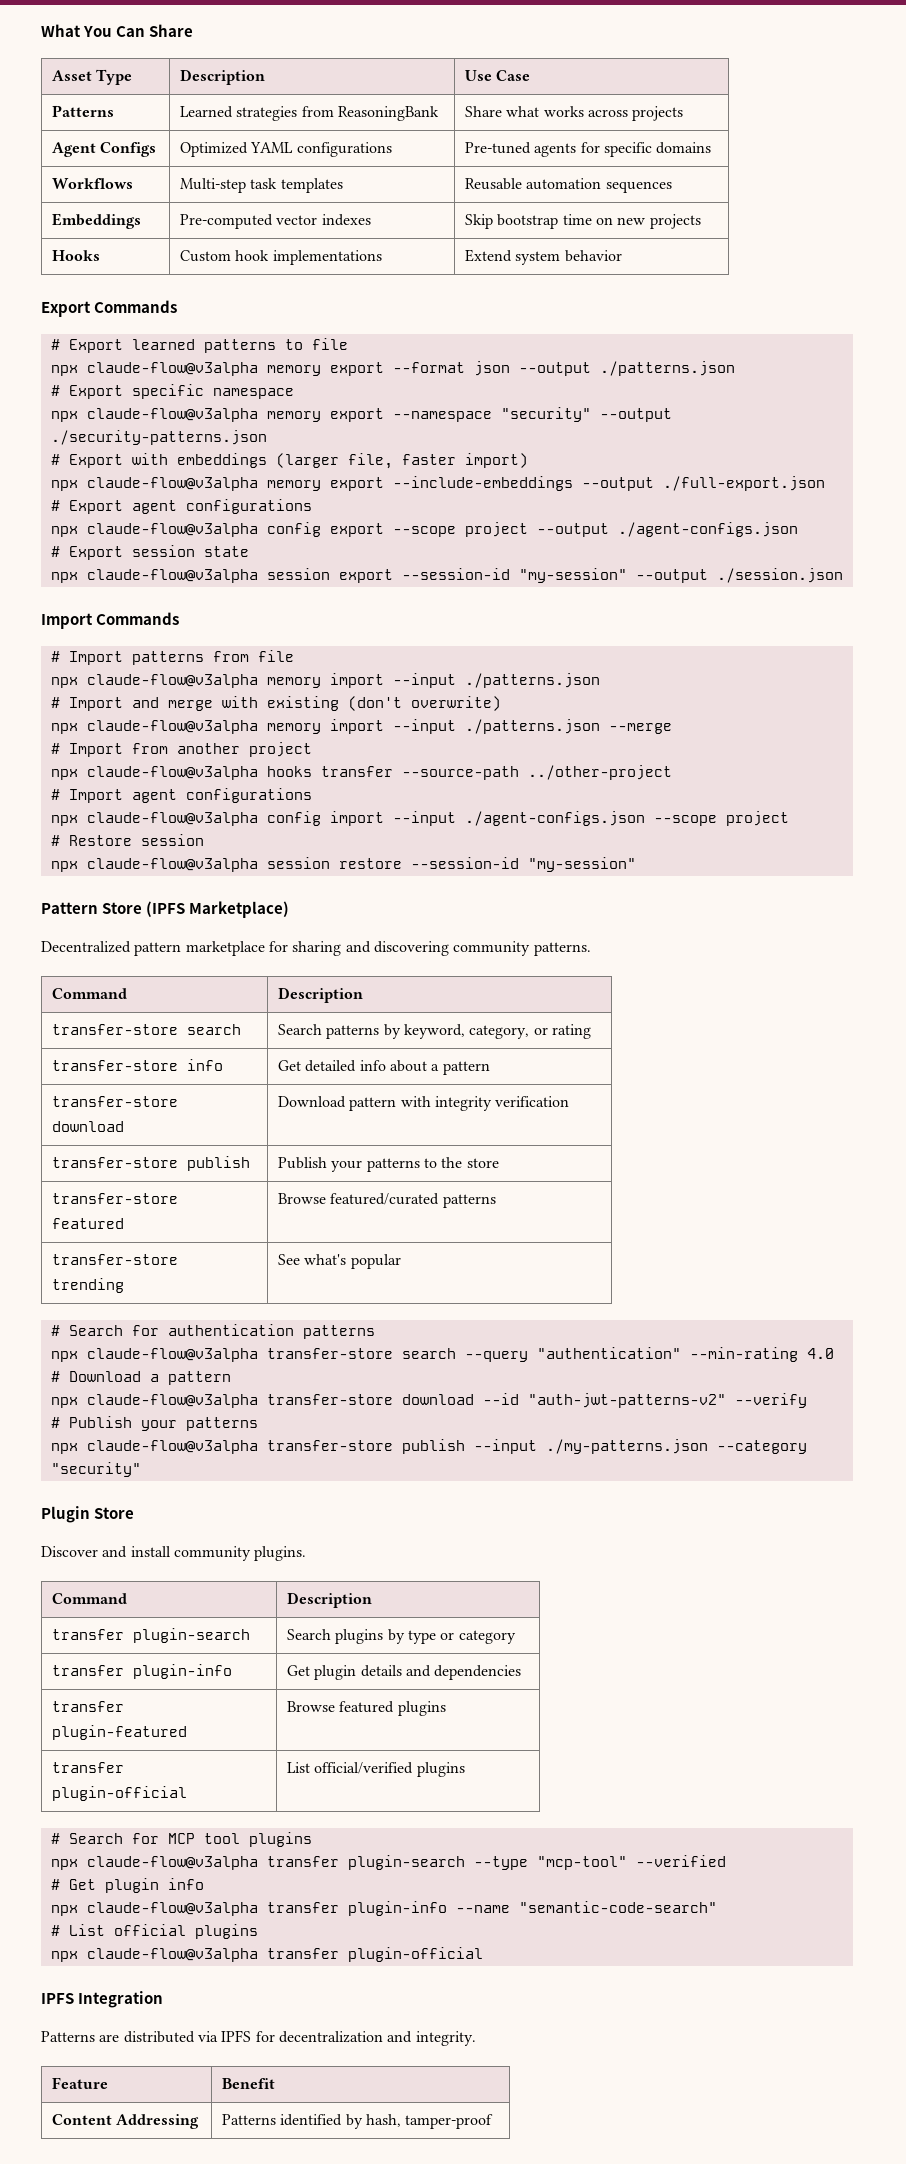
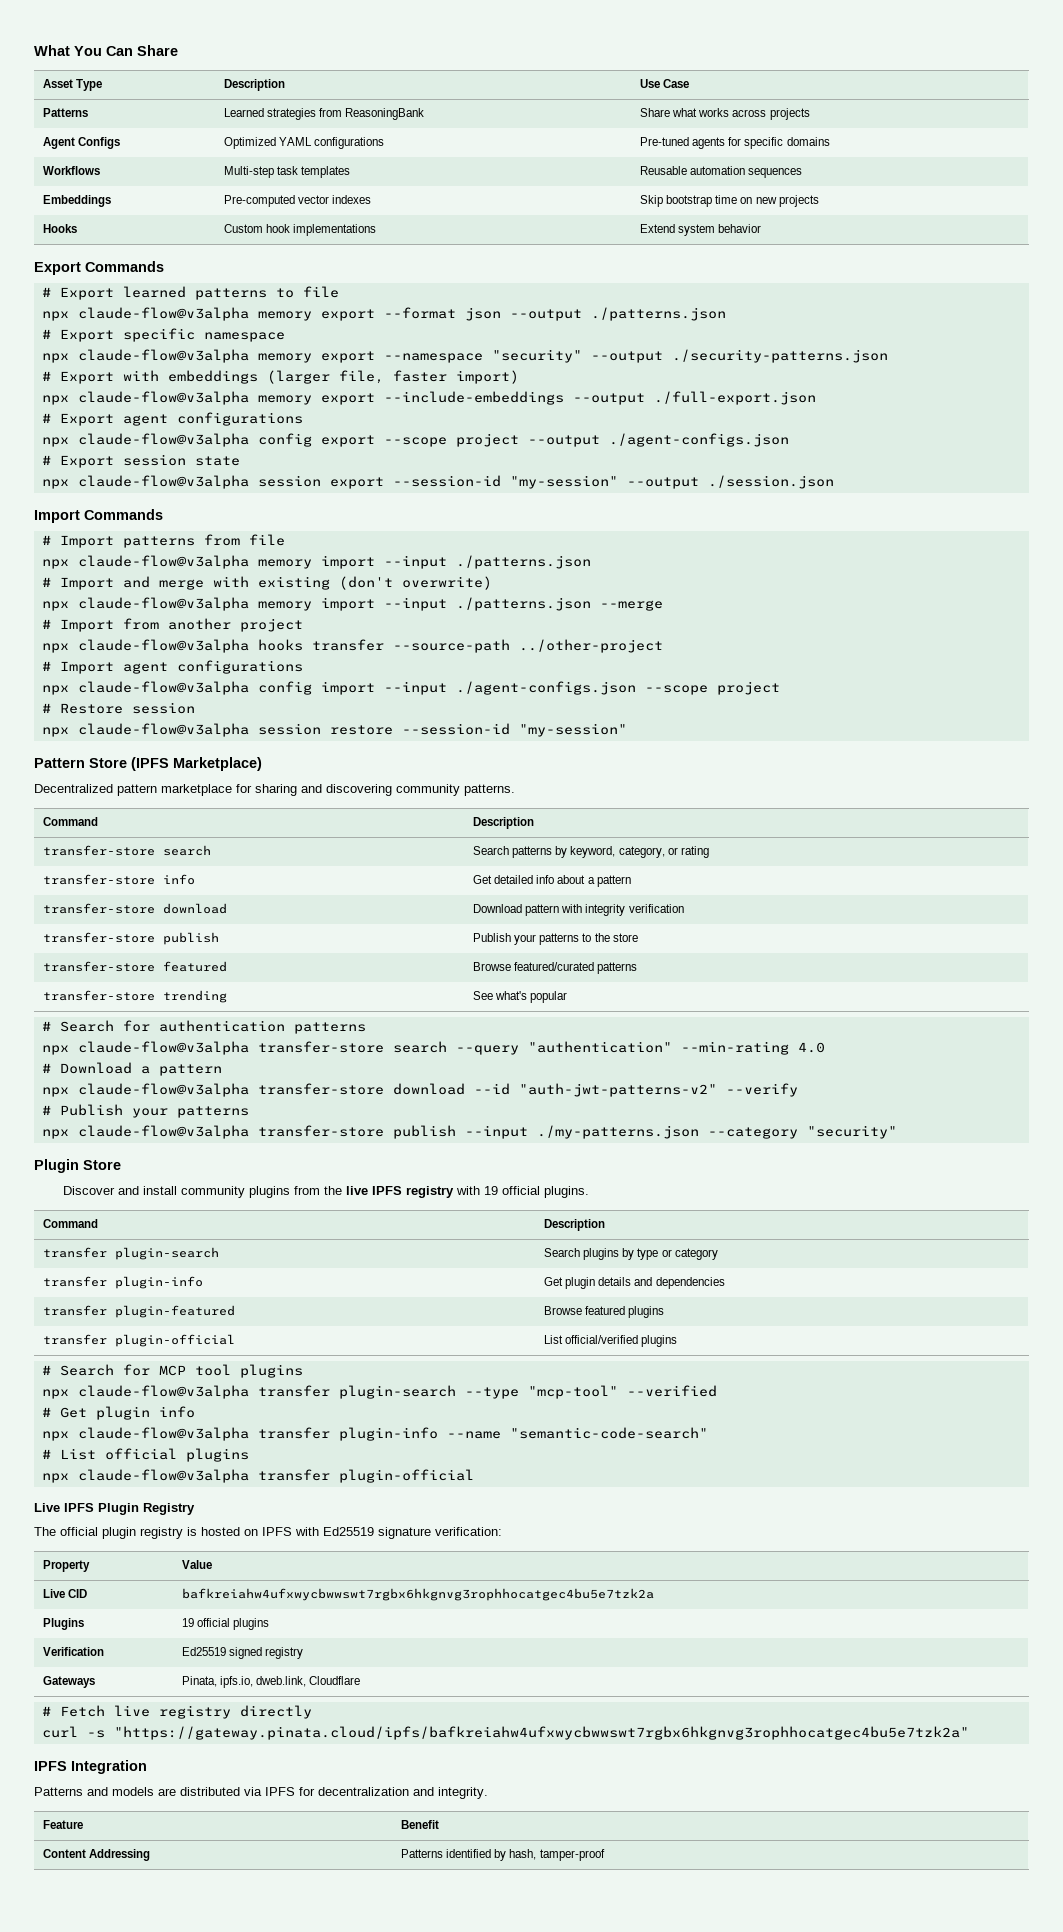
- Discover and install community plugins.
+ Discover and install community plugins from the live IPFS registry with 19 official plugins.
+ Live IPFS Plugin Registry
+ The official plugin registry is hosted on IPFS with Ed25519 signature verification:
+ Property | Value
+ Live CID | bafkreiahw4ufxwycbwwswt7rgbx6hkgnvg3rophhocatgec4bu5e7tzk2a
+ Plugins | 19 official plugins
+ Verification | Ed25519 signed registry
+ Gateways | Pinata, ipfs.io, dweb.link, Cloudflare
+ # Fetch live registry directly
+ curl -s "https://gateway.pinata.cloud/ipfs/bafkreiahw4ufxwycbwwswt7rgbx6hkgnvg3rophhocatgec4bu5e7tzk2a"
- Patterns are distributed via IPFS for decentralization and integrity.
+ Patterns and models are distributed via IPFS for decentralization and integrity.

